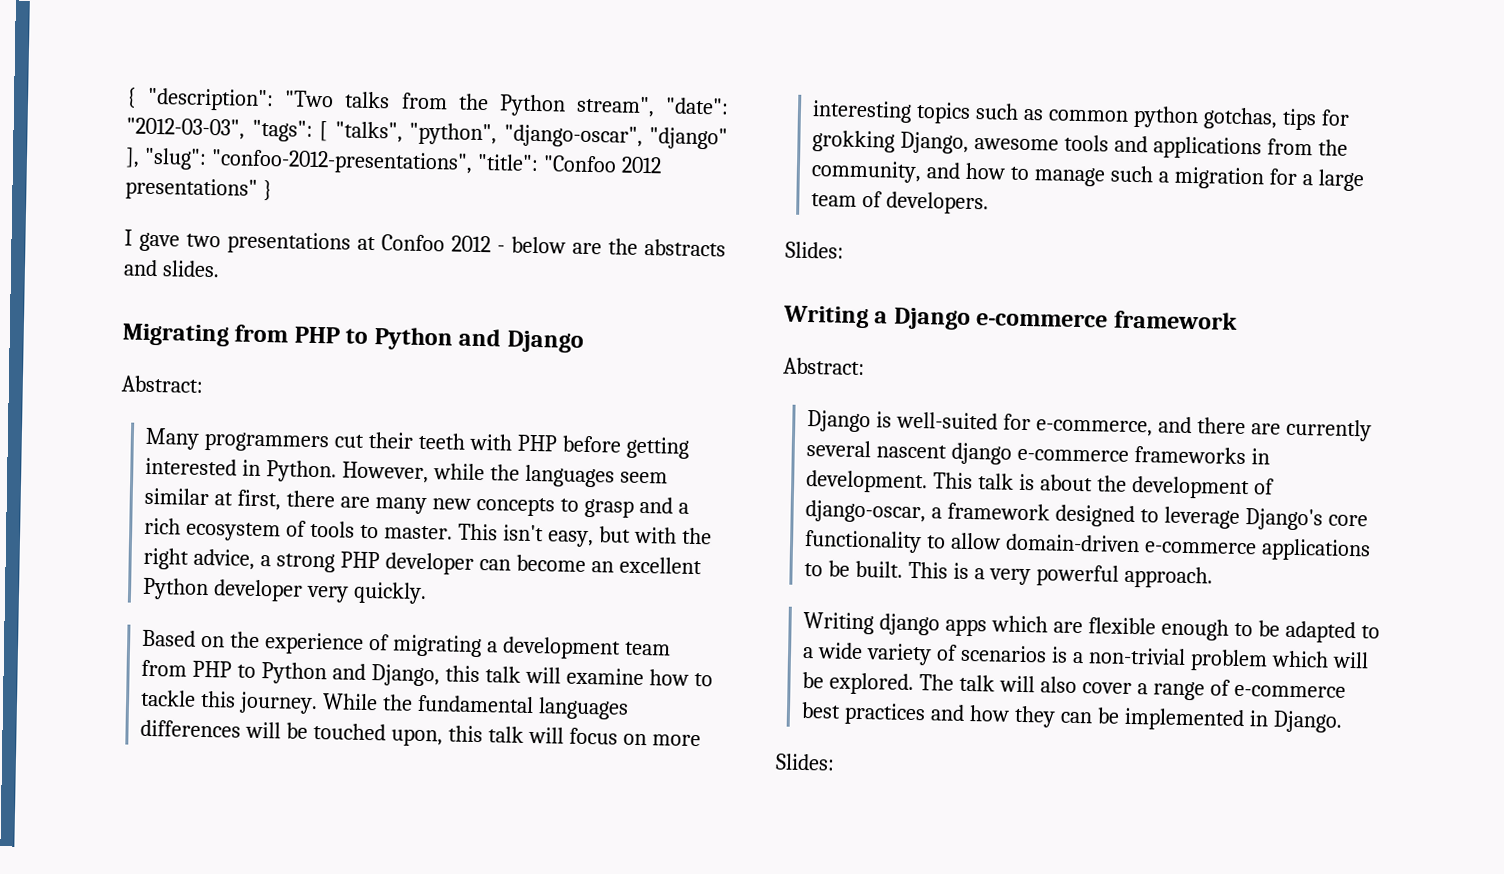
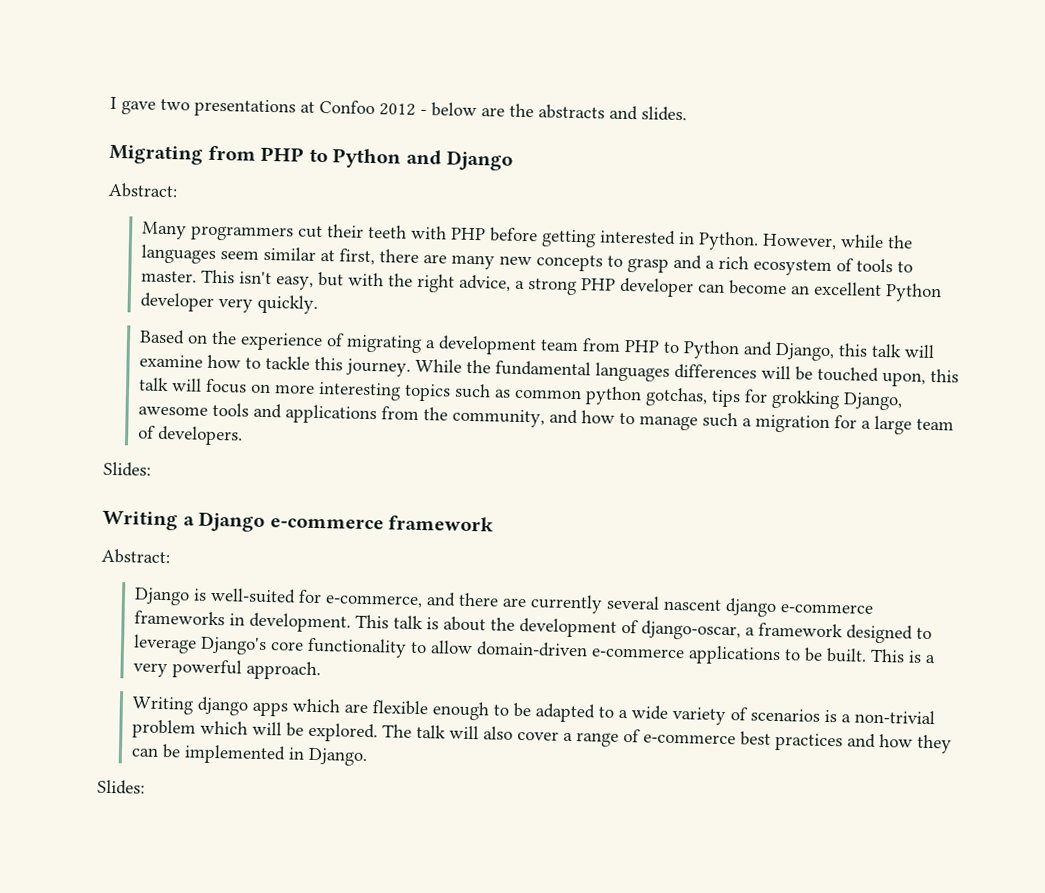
- { "description": "Two talks from the Python stream", "date": "2012-03-03", "tags": [ "talks", "python", "django-oscar", "django" ], "slug": "confoo-2012-presentations", "title": "Confoo 2012 presentations" }

